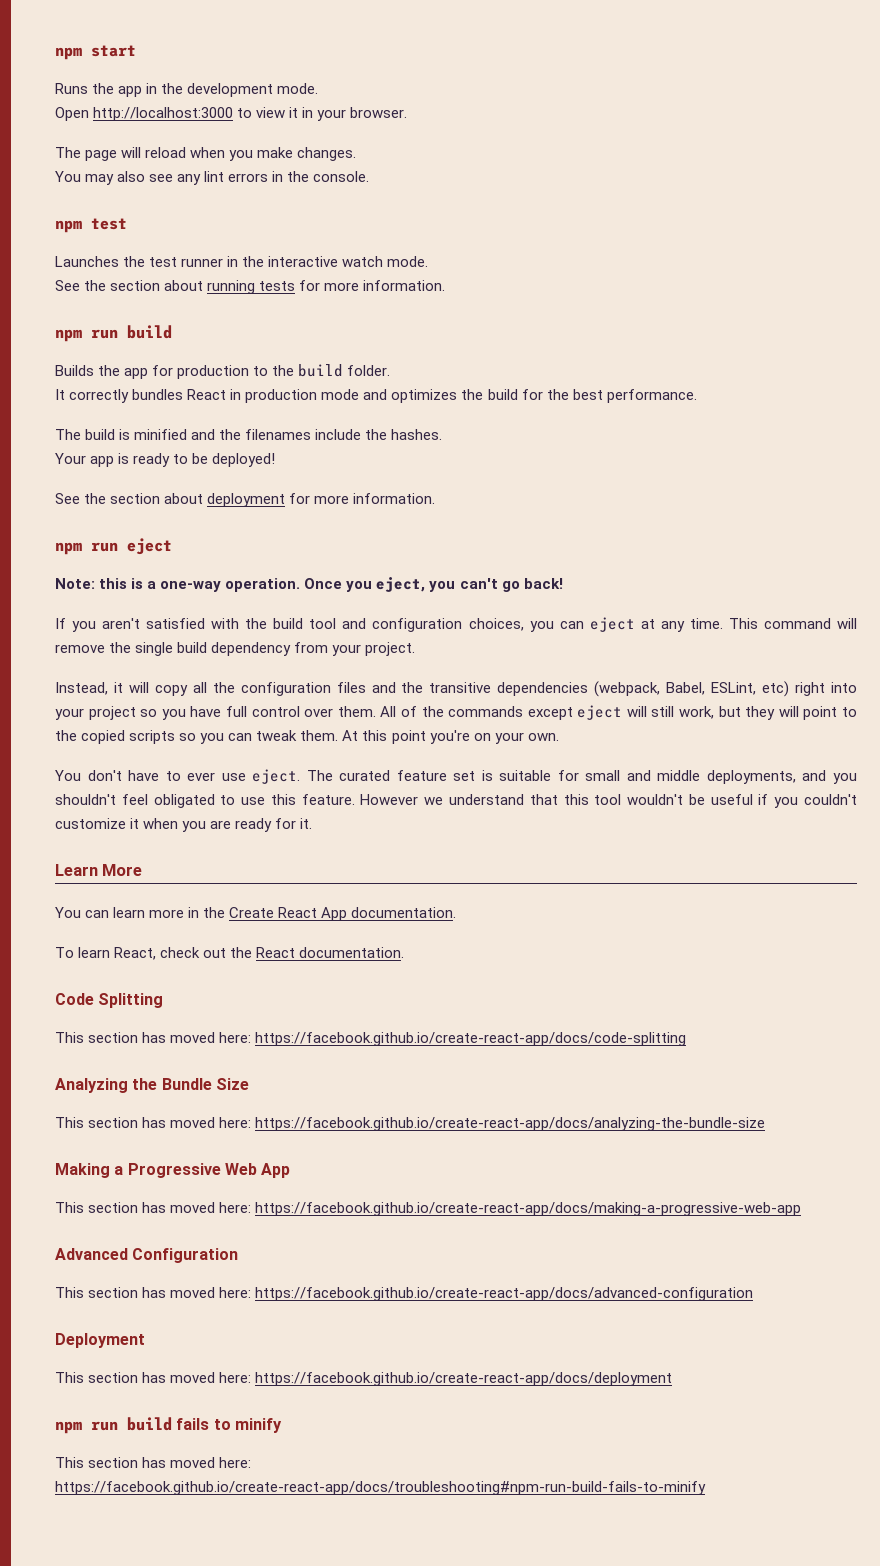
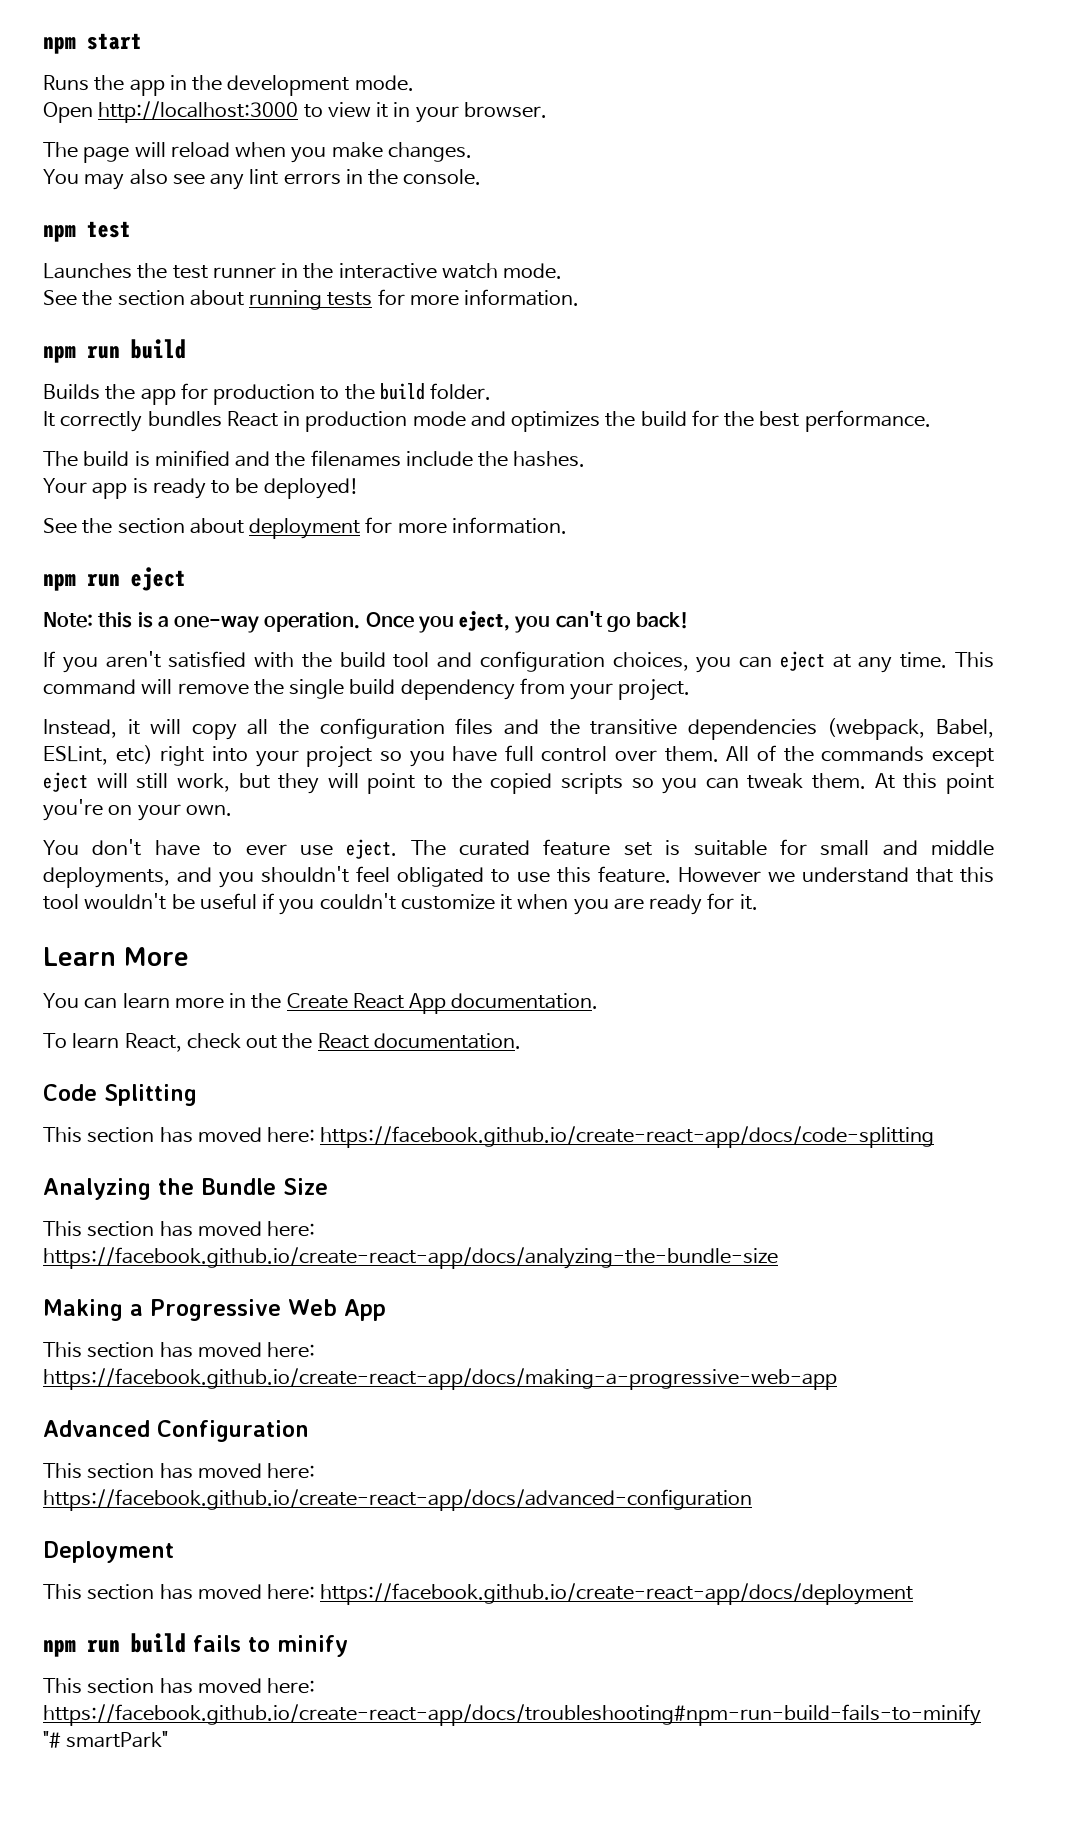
- This section has moved here: https://facebook.github.io/create-react-app/docs/troubleshooting#npm-run-build-fails-to-minify
+ This section has moved here: https://facebook.github.io/create-react-app/docs/troubleshooting#npm-run-build-fails-to-minify "# smartPark"

